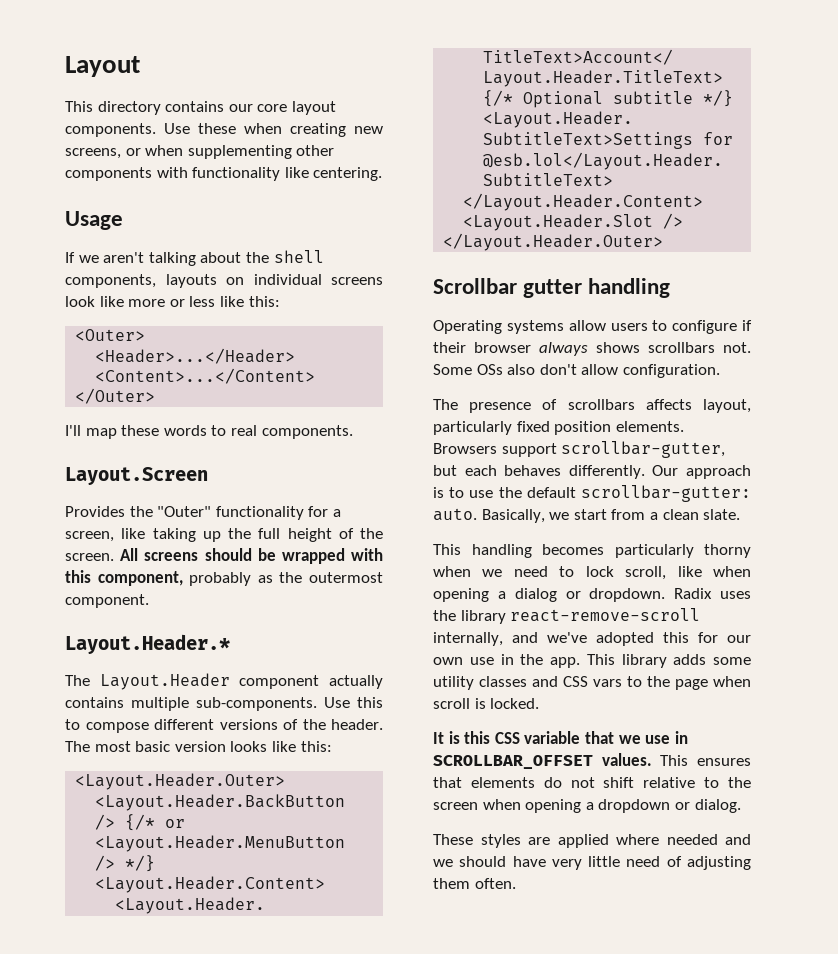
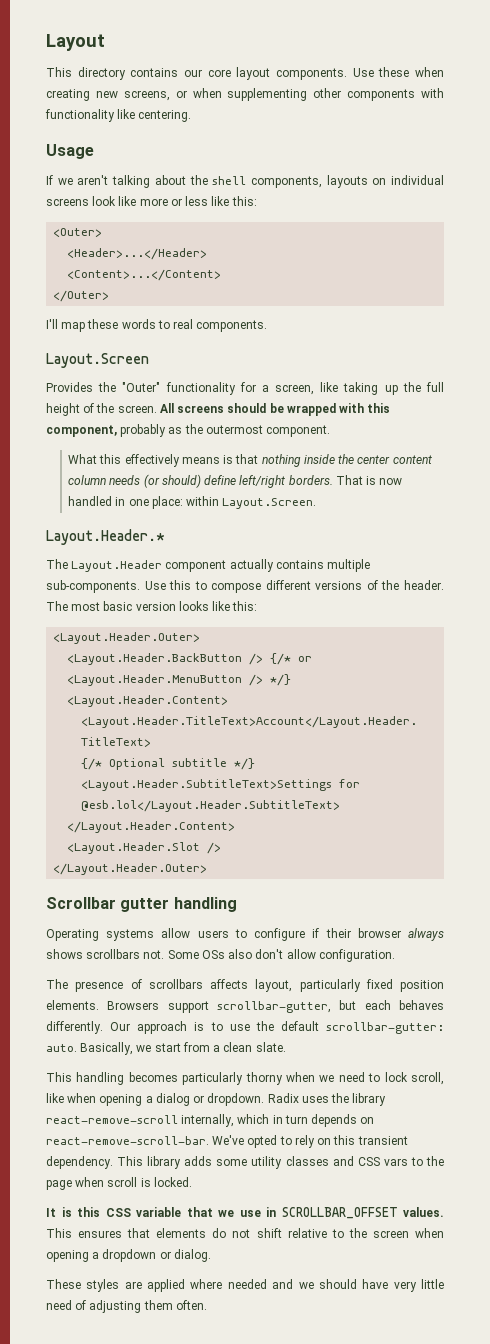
+ What this effectively means is that nothing inside the center content column needs (or should) define left/right borders. That is now handled in one place: within Layout.Screen.
- Radix uses the library react-remove-scroll internally, and we've adopted this for our own use in the app.
+ Radix uses the library react-remove-scroll internally, which in turn depends on react-remove-scroll-bar. We've opted to rely on this transient dependency.

